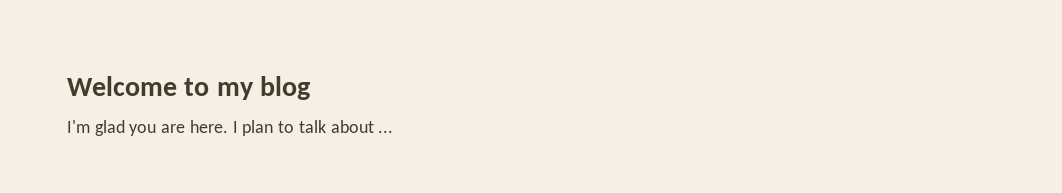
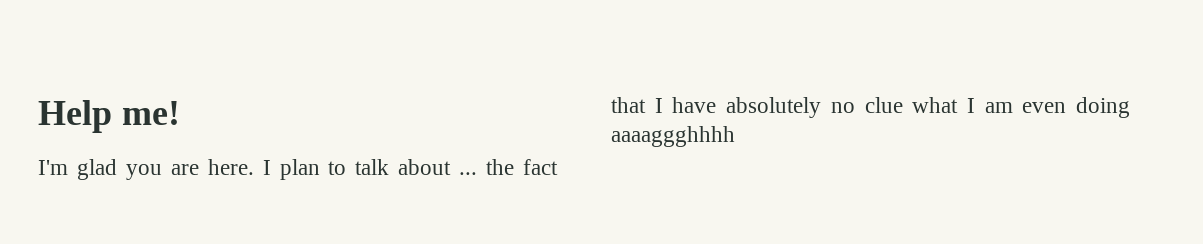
- Welcome to my blog
+ Help me!
- I plan to talk about ...
+ I plan to talk about ... the fact that I have absolutely no clue what I am even doing aaaaggghhhh

